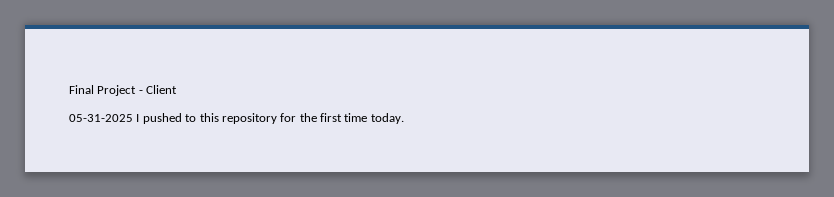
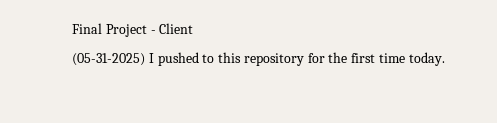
- 05-31-2025 I pushed to this repository for the first time today.
+ (05-31-2025) I pushed to this repository for the first time today.

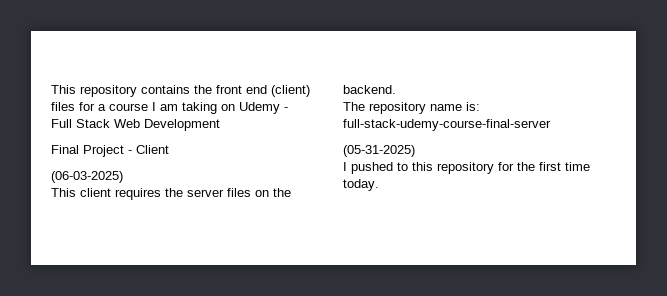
+ This repository contains the front end (client) files for a course I am taking on Udemy - Full Stack Web Development
  Final Project - Client
+ (06-03-2025)
+ This client requires the server files on the backend.
+ The repository name is: full-stack-udemy-course-final-server
- (05-31-2025) I pushed to this repository for the first time today.
+ (05-31-2025)
+ I pushed to this repository for the first time today.

